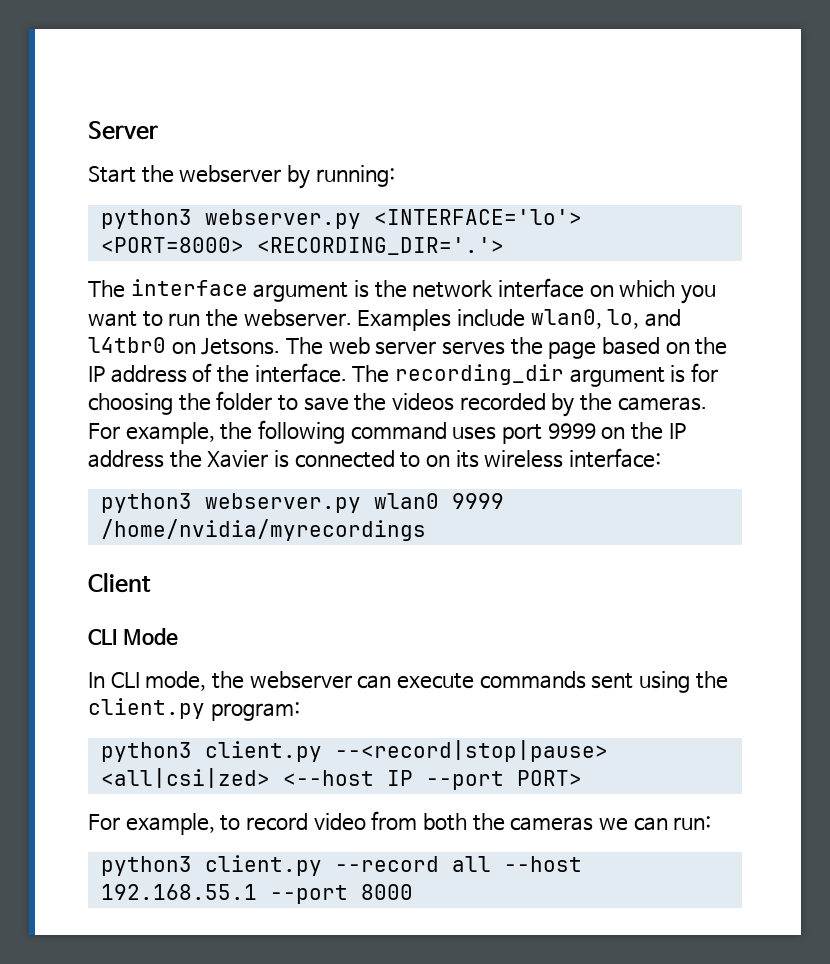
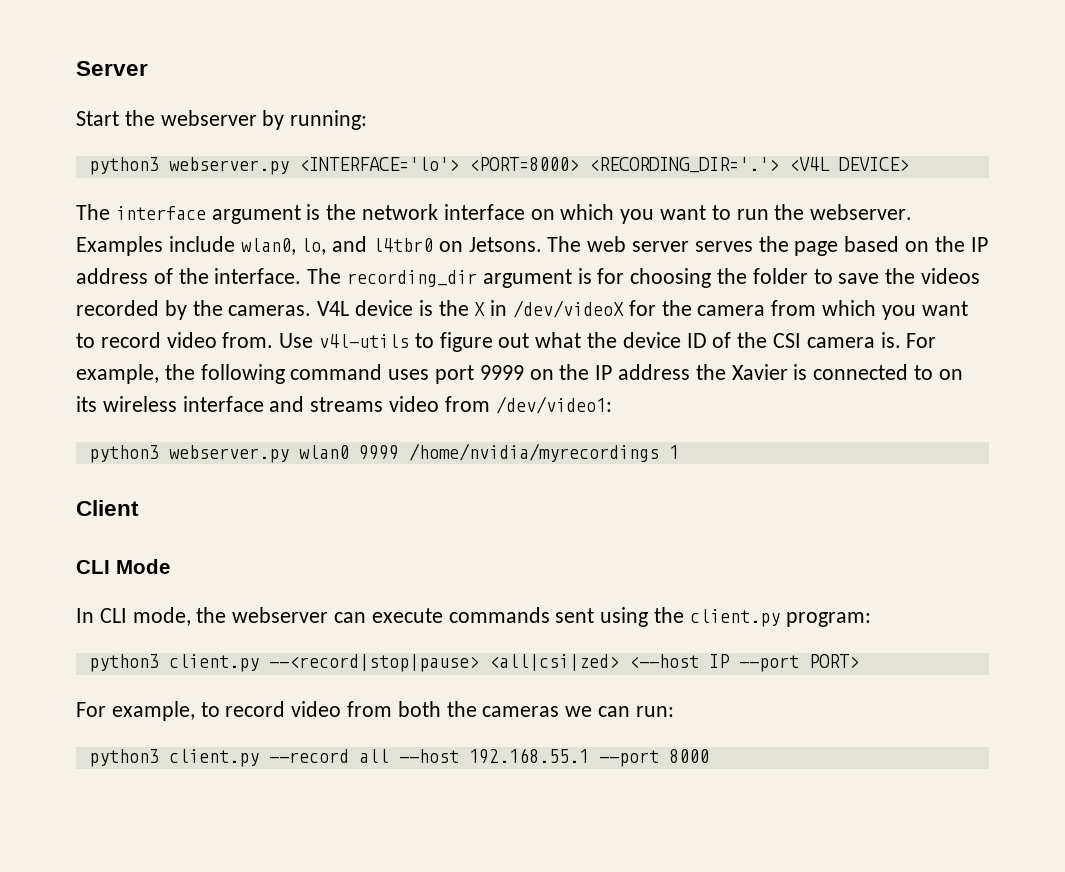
- python3 webserver.py <INTERFACE='lo'> <PORT=8000> <RECORDING_DIR='.'>
+ python3 webserver.py <INTERFACE='lo'> <PORT=8000> <RECORDING_DIR='.'> <V4L DEVICE>
+ V4L device is the X in /dev/videoX for the camera from which you want to record video from. Use v4l-utils to figure out what the device ID of the CSI camera is.
- For example, the following command uses port 9999 on the IP address the Xavier is connected to on its wireless interface:
+ For example, the following command uses port 9999 on the IP address the Xavier is connected to on its wireless interface and streams video from /dev/video1:
- python3 webserver.py wlan0 9999 /home/nvidia/myrecordings
+ python3 webserver.py wlan0 9999 /home/nvidia/myrecordings 1

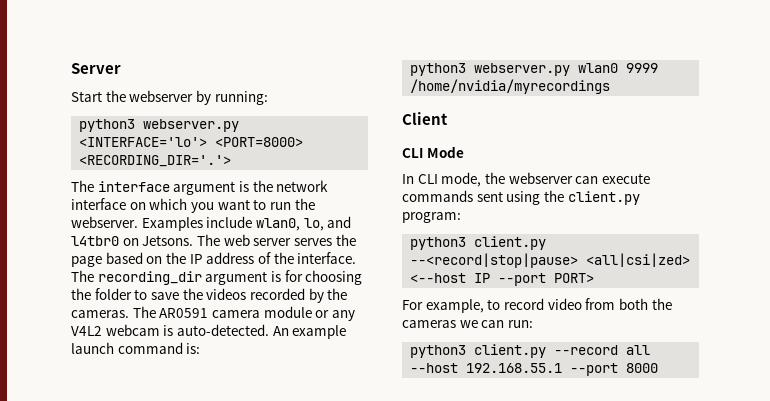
- python3 webserver.py <INTERFACE='lo'> <PORT=8000> <RECORDING_DIR='.'> <V4L DEVICE>
+ python3 webserver.py <INTERFACE='lo'> <PORT=8000> <RECORDING_DIR='.'>
- V4L device is the X in /dev/videoX for the camera from which you want to record video from. Use v4l-utils to figure out what the device ID of the CSI camera is. For example, the following command uses port 9999 on the IP address the Xavier is connected to on its wireless interface and streams video from /dev/video1:
+ The AR0591 camera module or any V4L2 webcam is auto-detected. An example launch command is:
- python3 webserver.py wlan0 9999 /home/nvidia/myrecordings 1
+ python3 webserver.py wlan0 9999 /home/nvidia/myrecordings

